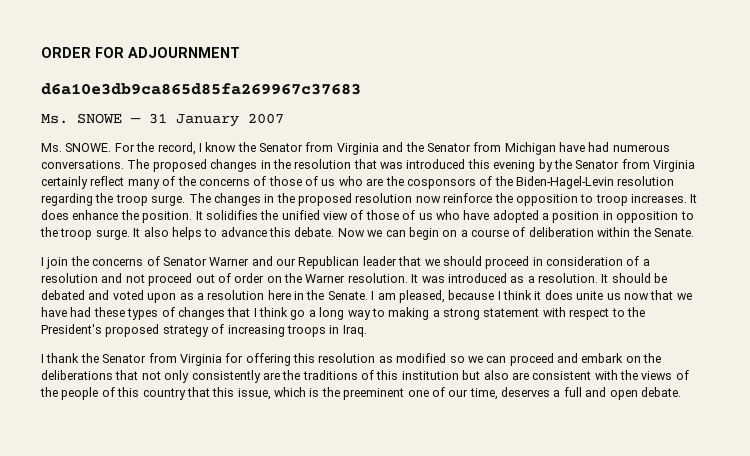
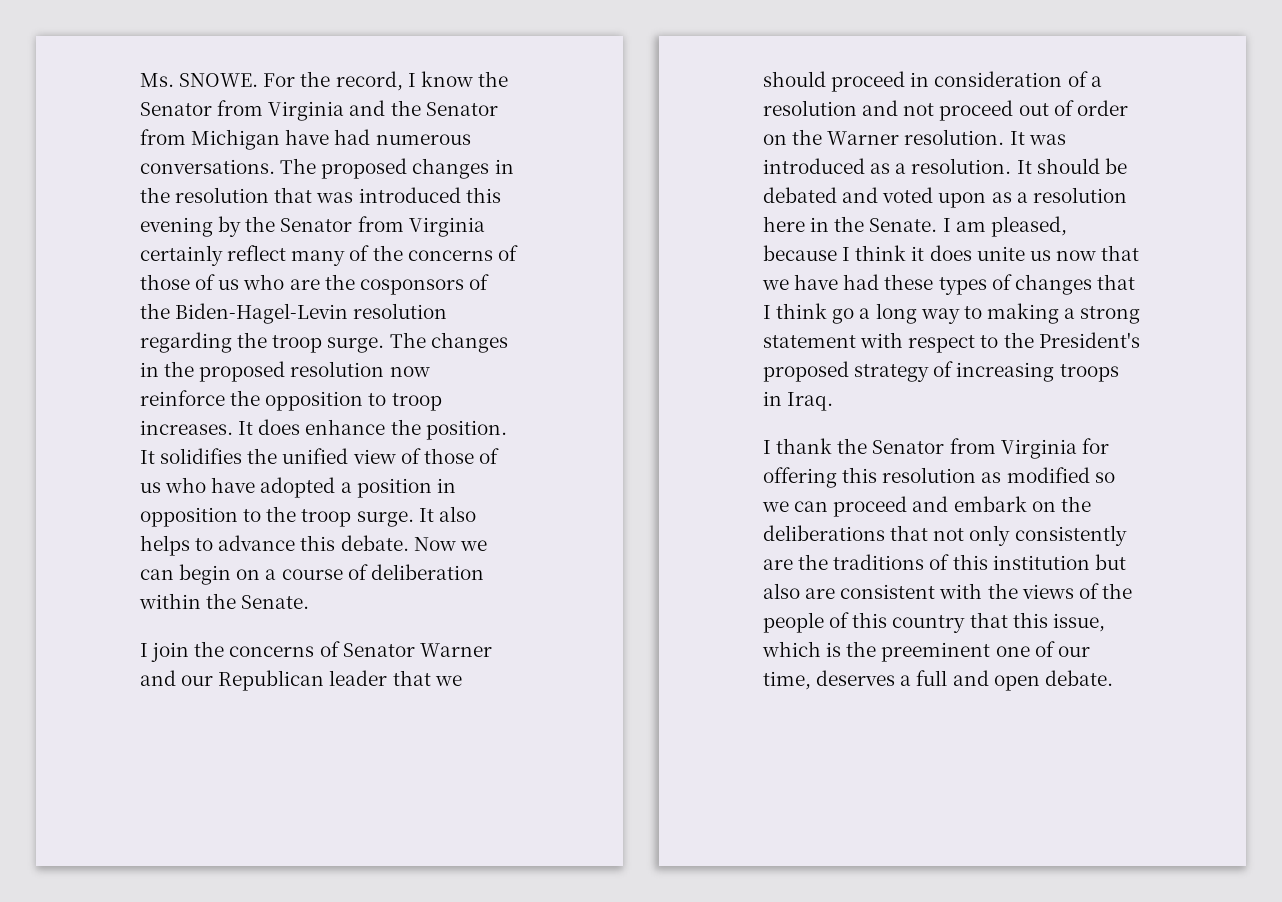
- ORDER FOR ADJOURNMENT
- d6a10e3db9ca865d85fa269967c37683
- Ms. SNOWE — 31 January 2007

